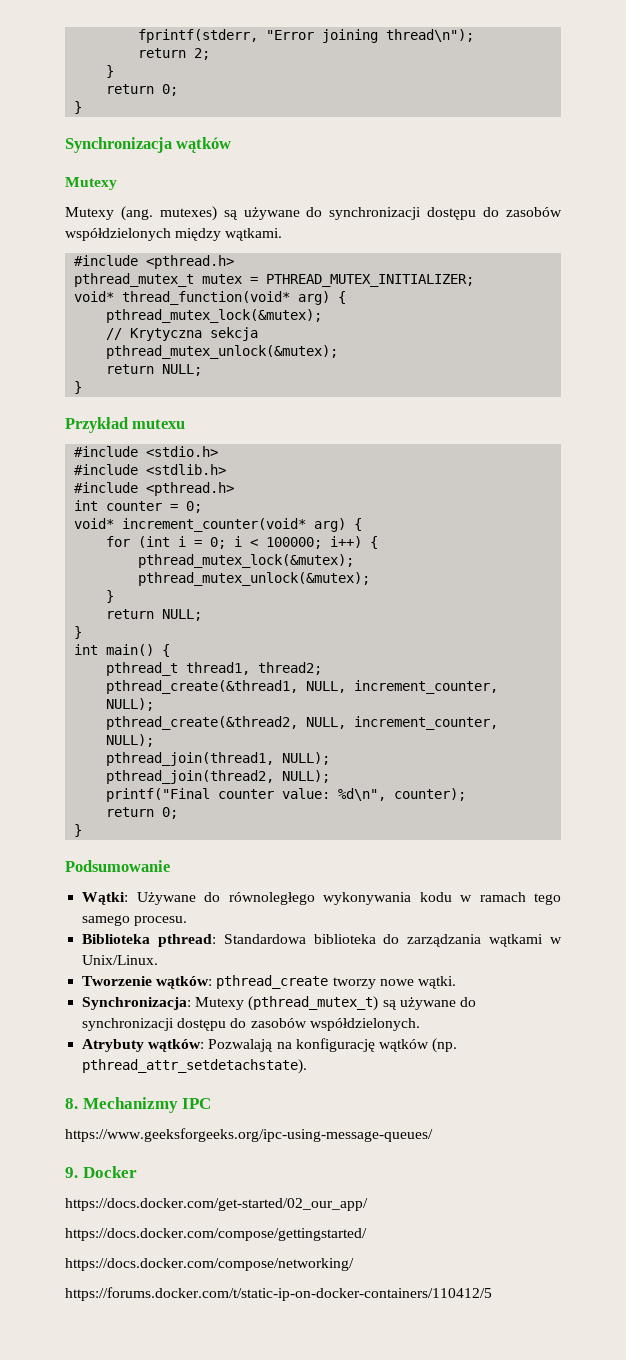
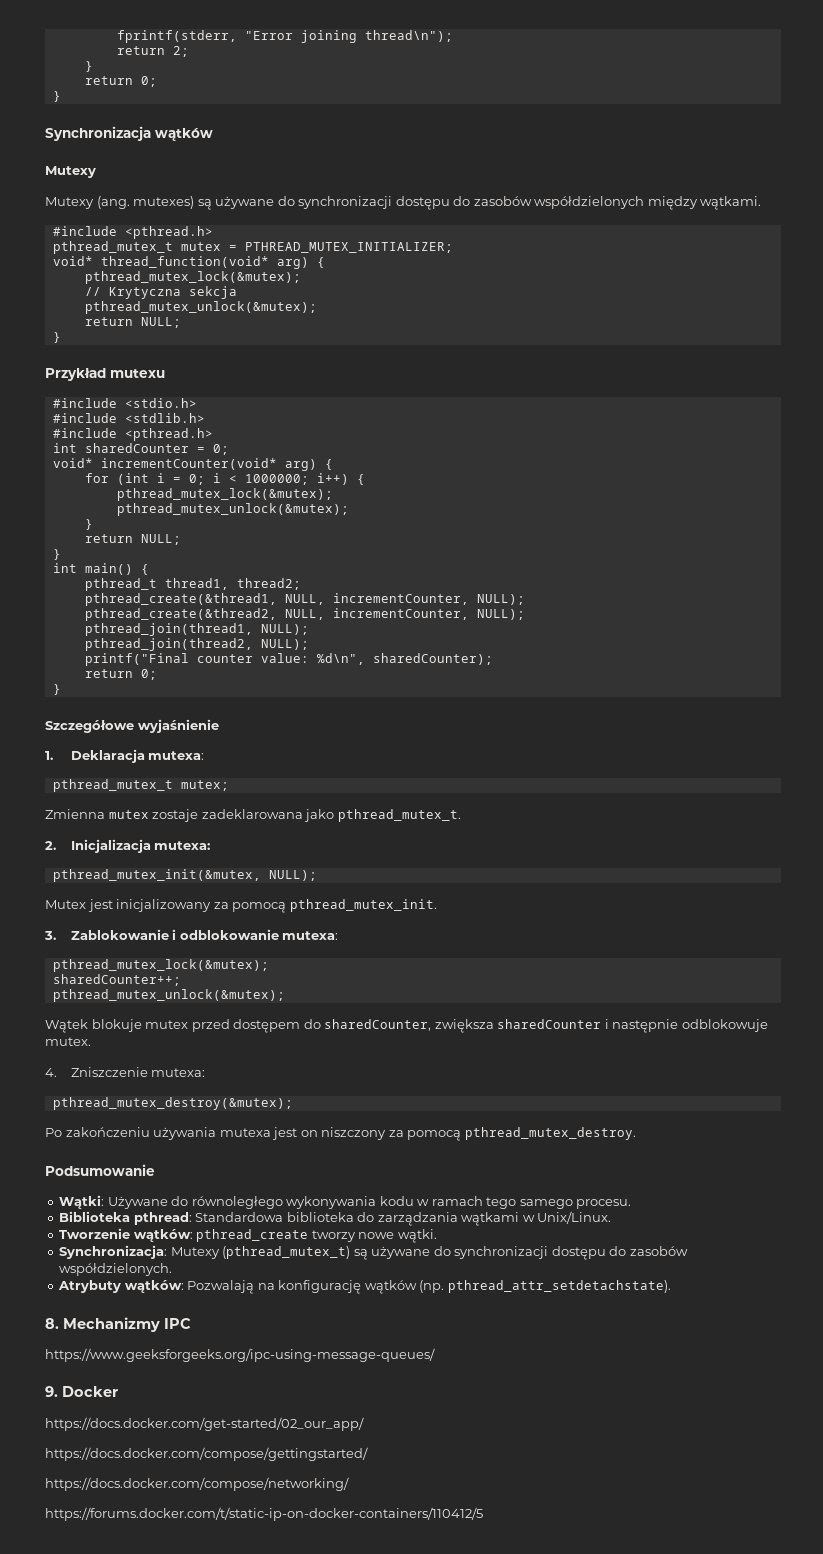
- int counter = 0;
+ int sharedCounter = 0;
- void* increment_counter(void* arg) {
+ void* incrementCounter(void* arg) {
- for (int i = 0; i < 100000; i++) {
+ for (int i = 0; i < 1000000; i++) {
- pthread_create(&thread1, NULL, increment_counter, NULL);
+ pthread_create(&thread1, NULL, incrementCounter, NULL);
- pthread_create(&thread2, NULL, increment_counter, NULL);
+ pthread_create(&thread2, NULL, incrementCounter, NULL);
- printf("Final counter value: %d\n", counter);
+ printf("Final counter value: %d\n", sharedCounter);
  return 0;
  }
+ Szczegółowe wyjaśnienie
+ 1. Deklaracja mutexa:
+ pthread_mutex_t mutex;
+ Zmienna mutex zostaje zadeklarowana jako pthread_mutex_t.
+ 2. Inicjalizacja mutexa:
+ pthread_mutex_init(&mutex, NULL);
+ Mutex jest inicjalizowany za pomocą pthread_mutex_init.
+ 3. Zablokowanie i odblokowanie mutexa:
+ pthread_mutex_lock(&mutex);
+ sharedCounter++;
+ pthread_mutex_unlock(&mutex);
+ Wątek blokuje mutex przed dostępem do sharedCounter, zwiększa sharedCounter i następnie odblokowuje mutex.
+ 4. Zniszczenie mutexa:
+ pthread_mutex_destroy(&mutex);
+ Po zakończeniu używania mutexa jest on niszczony za pomocą pthread_mutex_destroy.

